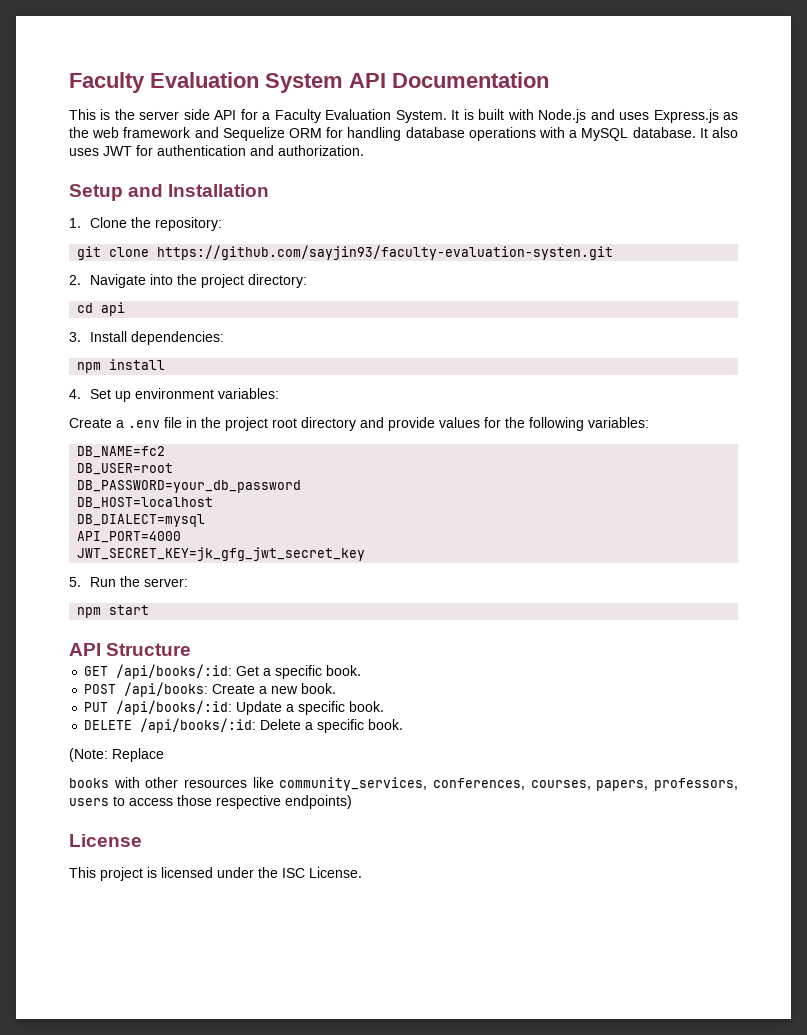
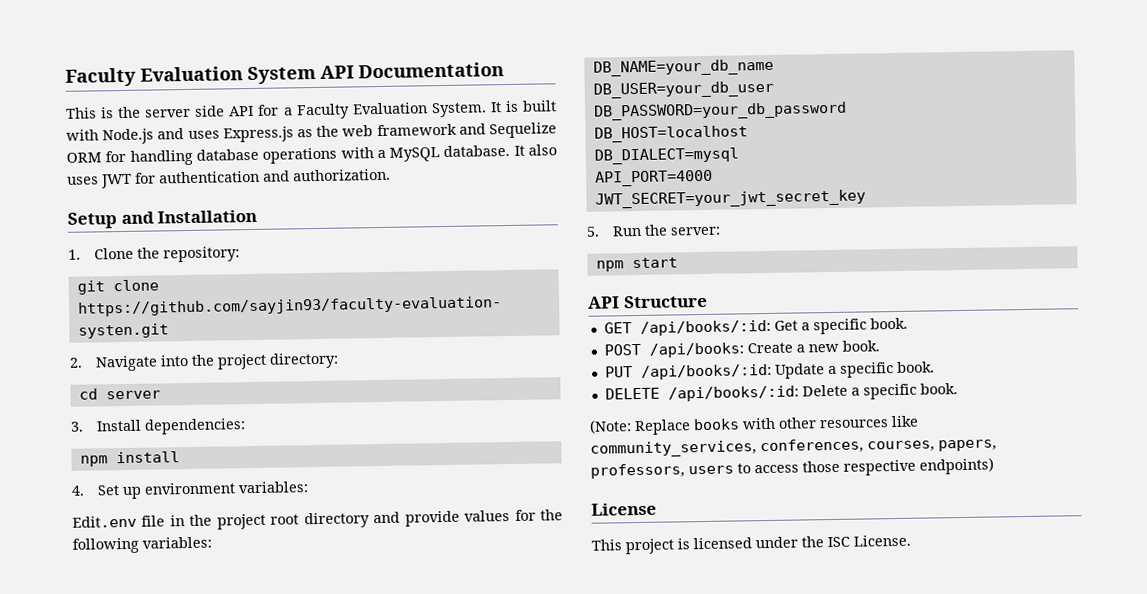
- cd api
+ cd server
- Create a .env file in the project root directory and provide values for the following variables:
+ Edit.env file in the project root directory and provide values for the following variables:
- DB_NAME=fc2
- DB_USER=root
+ DB_NAME=your_db_name
+ DB_USER=your_db_user
- JWT_SECRET_KEY=jk_gfg_jwt_secret_key
+ JWT_SECRET=your_jwt_secret_key
- (Note: Replace
- books with other resources like community_services, conferences, courses, papers, professors, users to access those respective endpoints)
+ (Note: Replace books with other resources like community_services, conferences, courses, papers, professors, users to access those respective endpoints)

